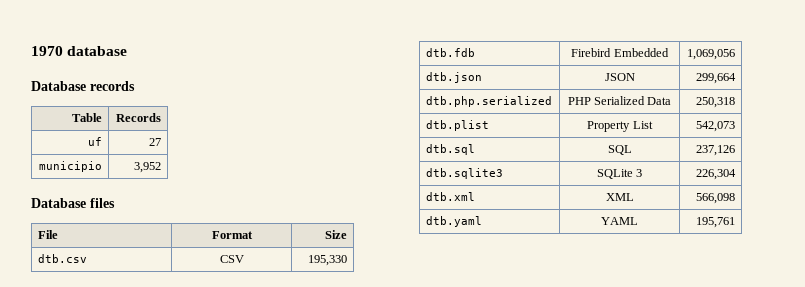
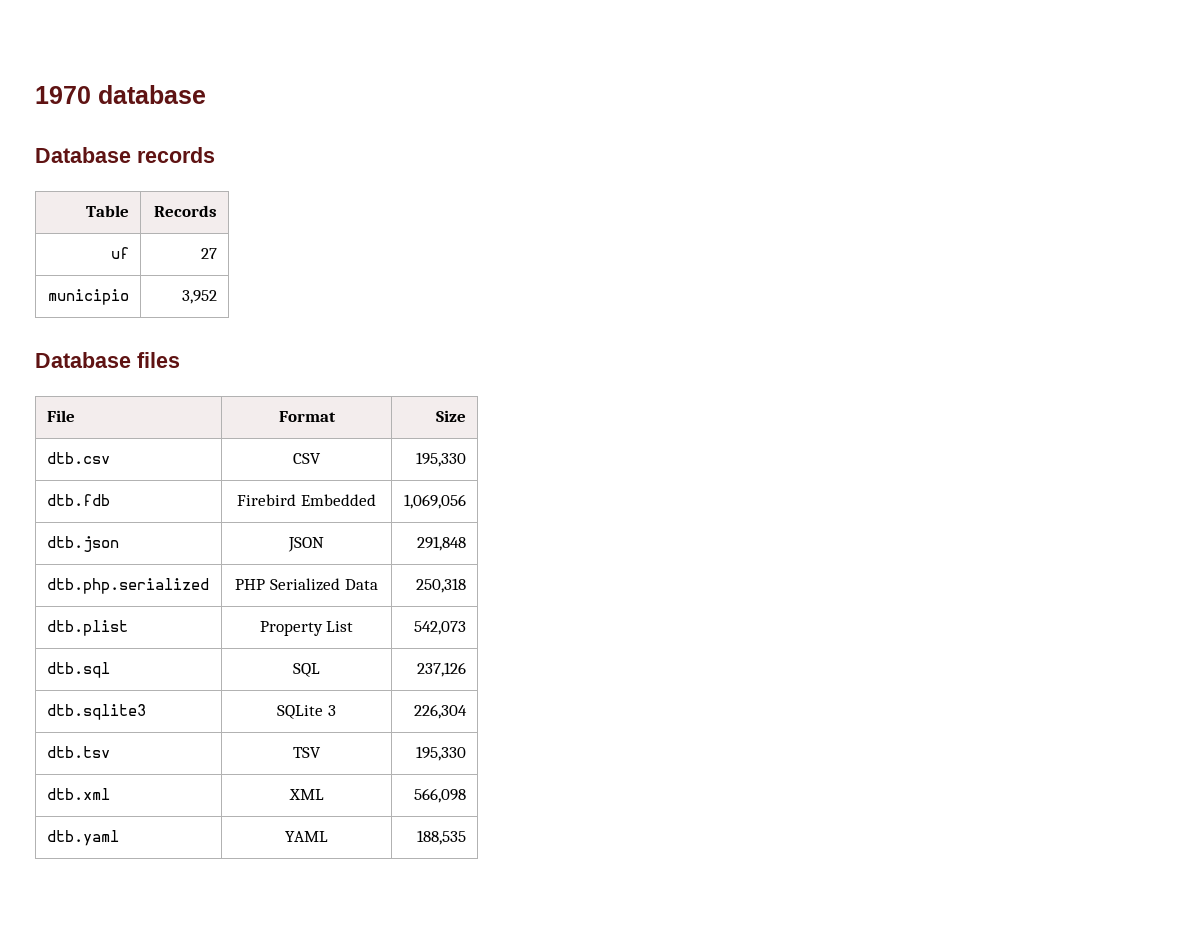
- dtb.json | JSON | 299,664
+ dtb.json | JSON | 291,848
+ dtb.tsv | TSV | 195,330
- dtb.yaml | YAML | 195,761
+ dtb.yaml | YAML | 188,535

